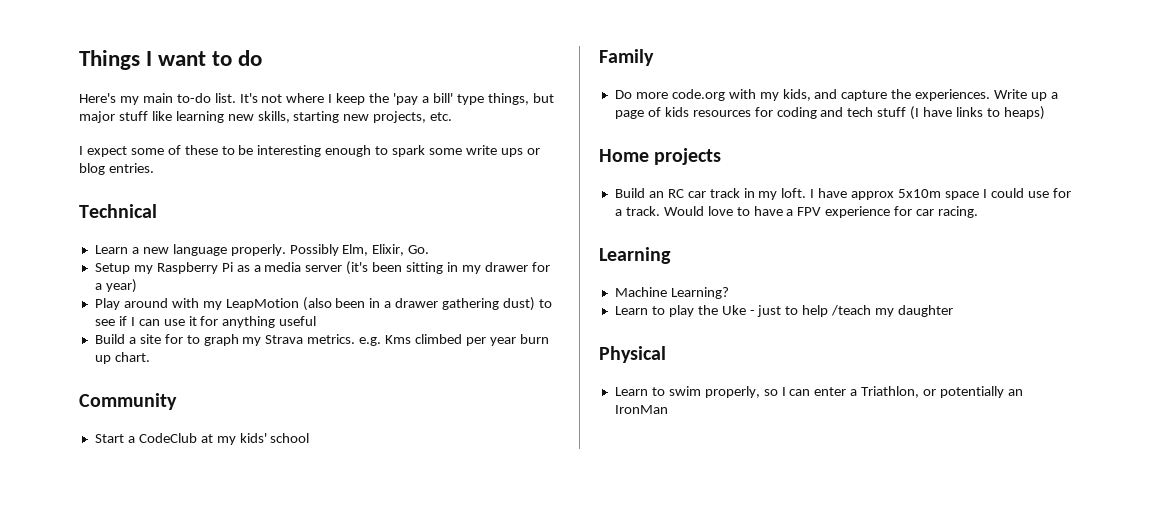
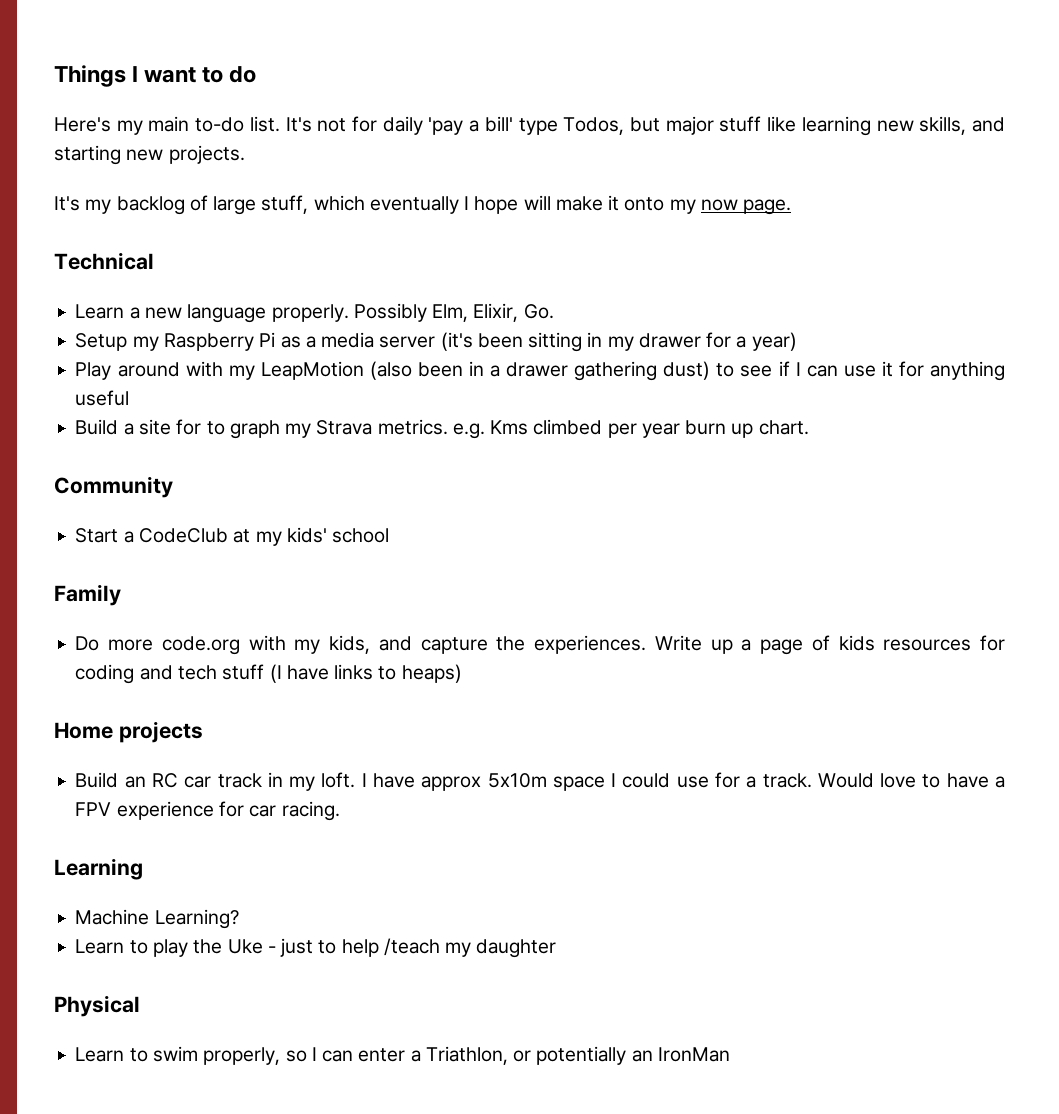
- It's not where I keep the 'pay a bill' type things, but major stuff like learning new skills, starting new projects, etc.
- I expect some of these to be interesting enough to spark some write ups or blog entries.
+ It's not for daily 'pay a bill' type Todos, but major stuff like learning new skills, and starting new projects.
+ It's my backlog of large stuff, which eventually I hope will make it onto my now page.

